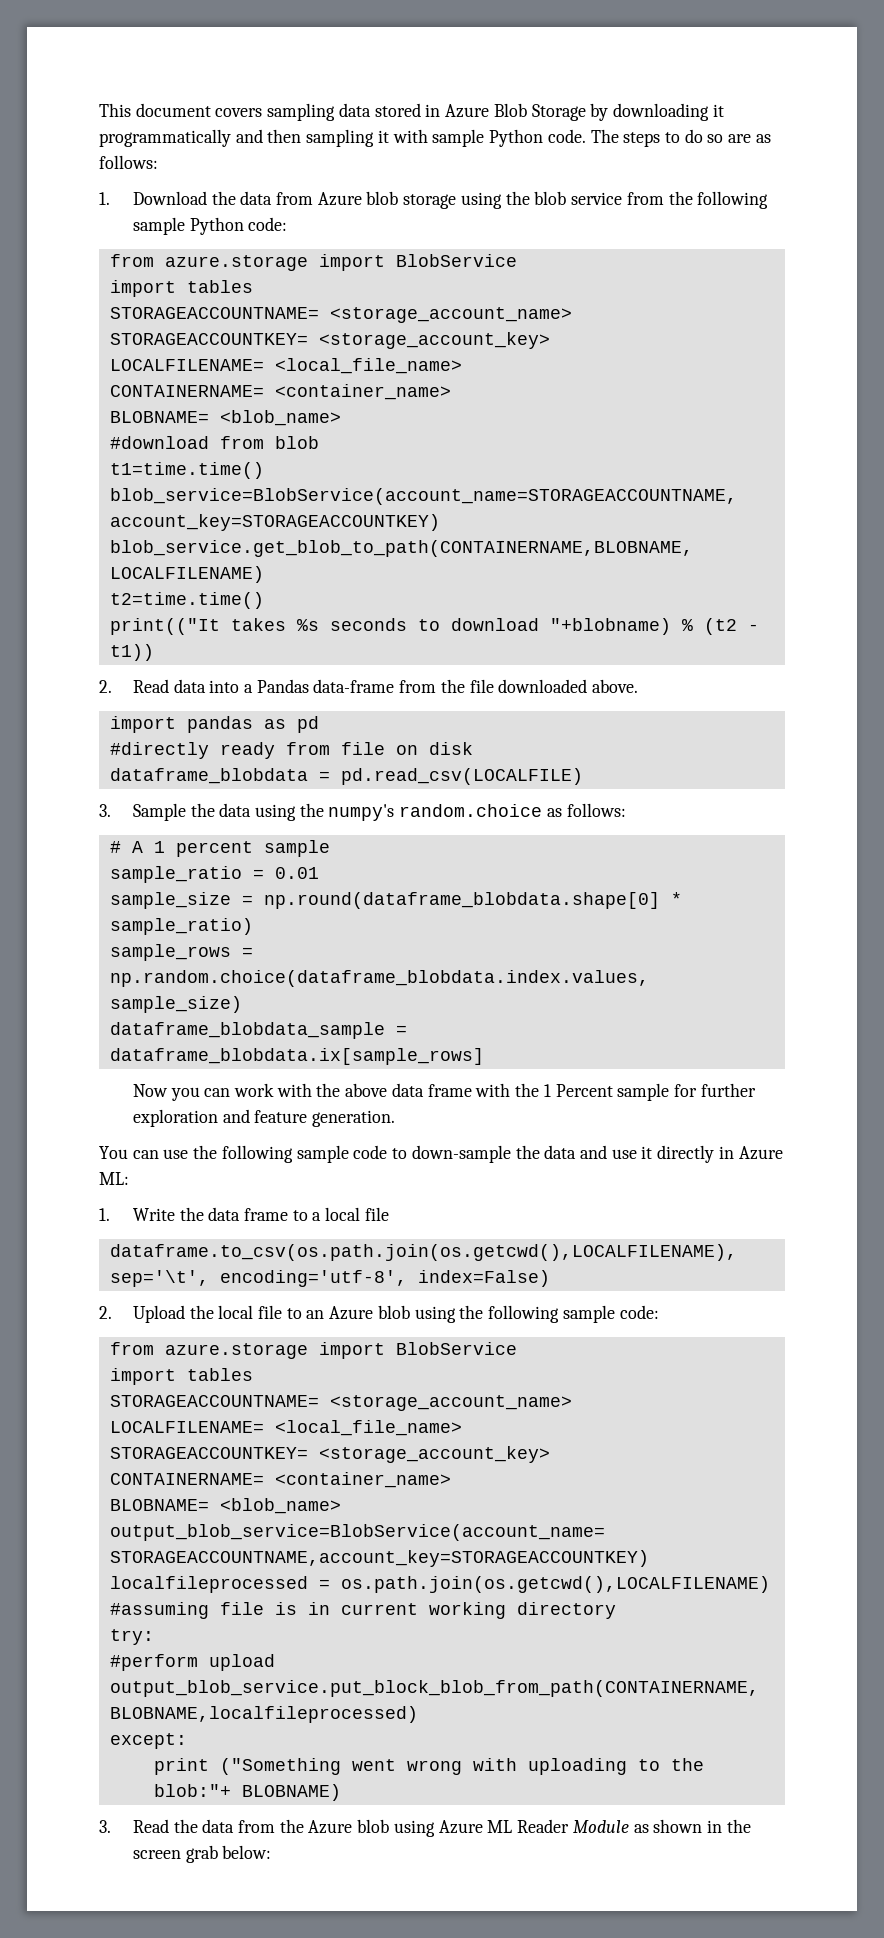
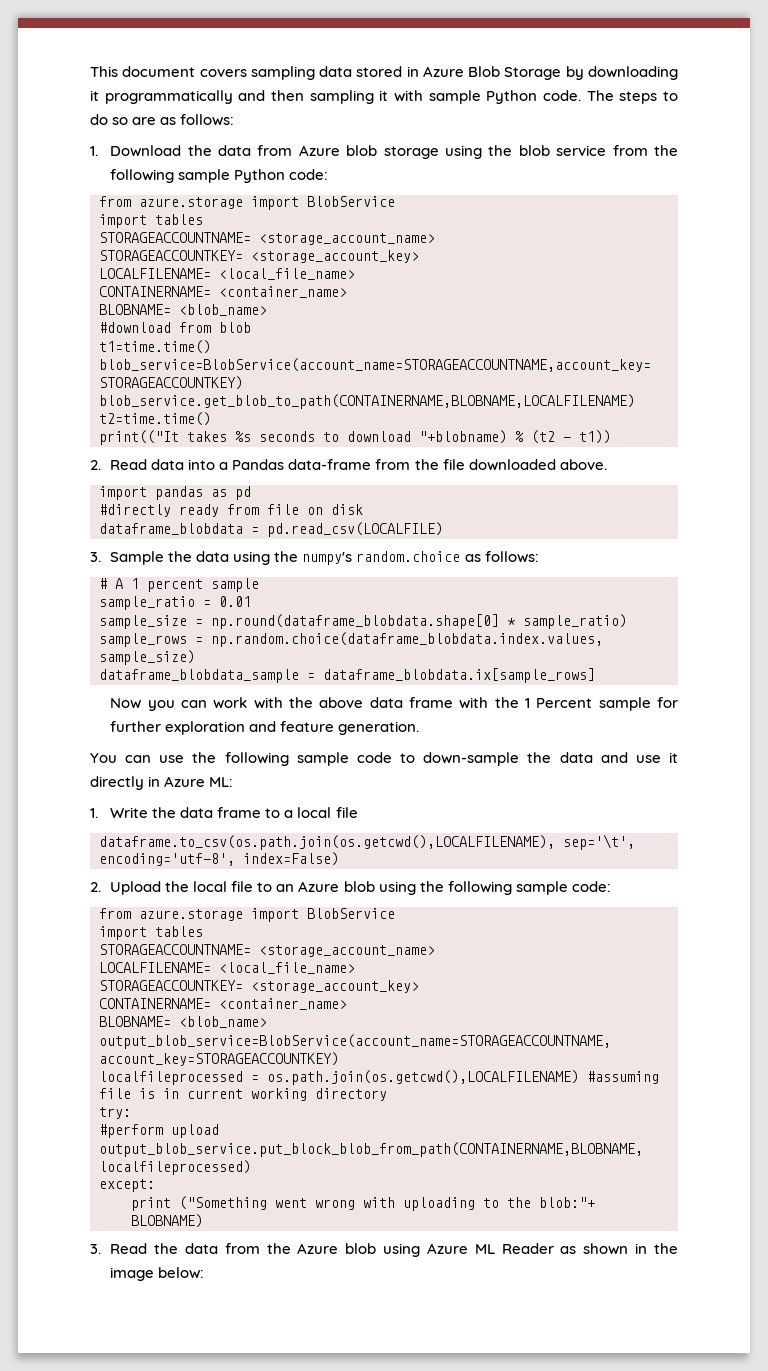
- 3. Read the data from the Azure blob using Azure ML Reader Module as shown in the screen grab below:
+ 3. Read the data from the Azure blob using Azure ML Reader as shown in the image below:

